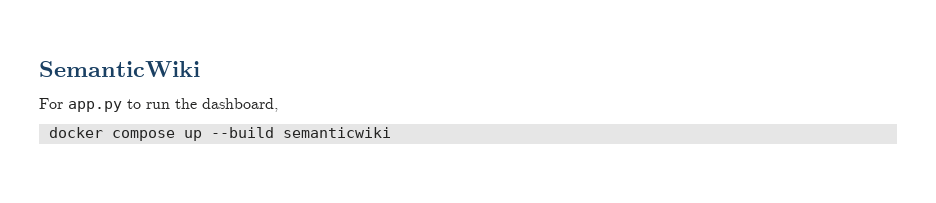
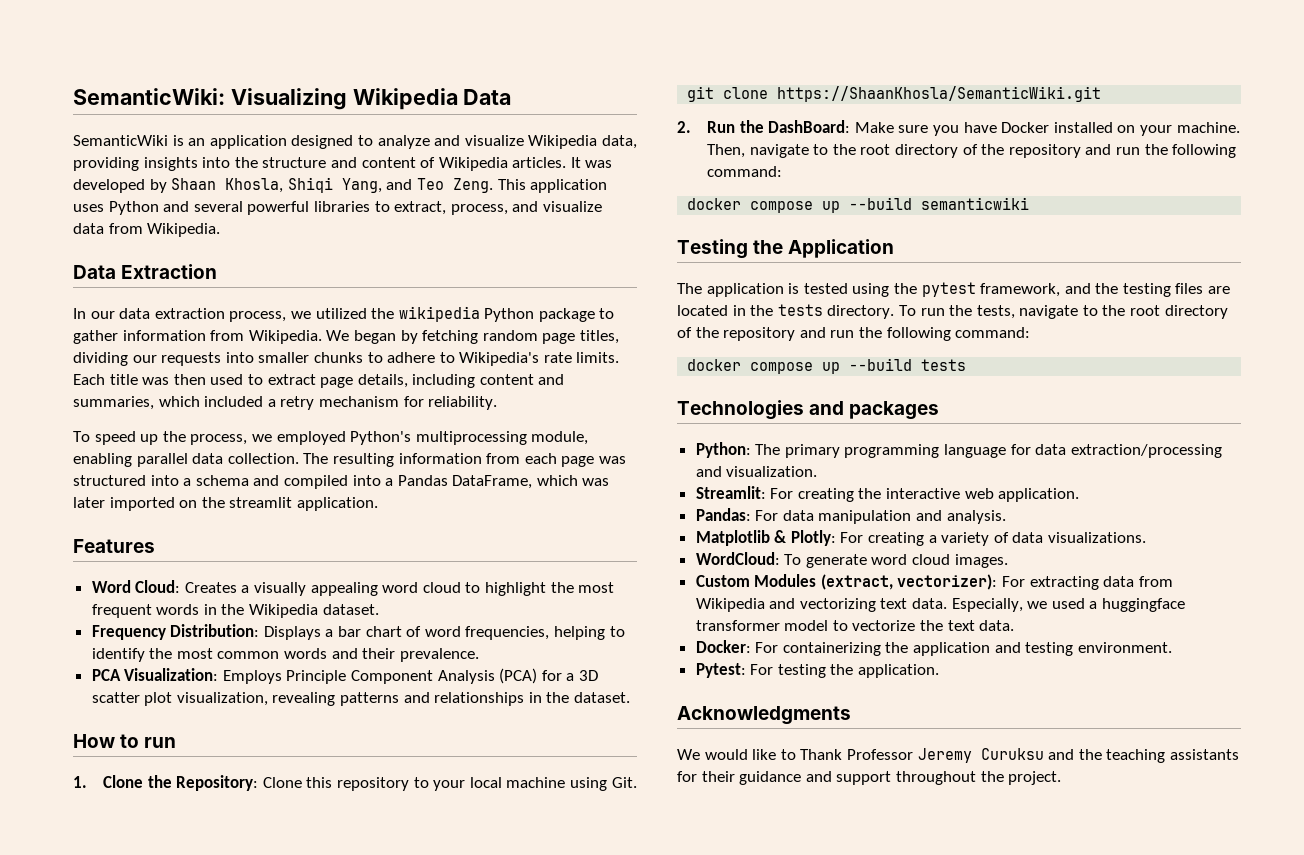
- SemanticWiki
- For app.py to run the dashboard,
+ SemanticWiki: Visualizing Wikipedia Data
+ SemanticWiki is an application designed to analyze and visualize Wikipedia data, providing insights into the structure and content of Wikipedia articles. It was developed by Shaan Khosla, Shiqi Yang, and Teo Zeng. This application uses Python and several powerful libraries to extract, process, and visualize data from Wikipedia.
+ Data Extraction
+ In our data extraction process, we utilized the wikipedia Python package to gather information from Wikipedia. We began by fetching random page titles, dividing our requests into smaller chunks to adhere to Wikipedia's rate limits. Each title was then used to extract page details, including content and summaries, which included a retry mechanism for reliability.
+ To speed up the process, we employed Python's multiprocessing module, enabling parallel data collection. The resulting information from each page was structured into a schema and compiled into a Pandas DataFrame, which was later imported on the streamlit application.
+ Features
+ Word Cloud: Creates a visually appealing word cloud to highlight the most frequent words in the Wikipedia dataset.
+ Frequency Distribution: Displays a bar chart of word frequencies, helping to identify the most common words and their prevalence.
+ PCA Visualization: Employs Principle Component Analysis (PCA) for a 3D scatter plot visualization, revealing patterns and relationships in the dataset.
+ How to run
+ 1. Clone the Repository: Clone this repository to your local machine using Git.
+ git clone https://ShaanKhosla/SemanticWiki.git
+ 2. Run the DashBoard: Make sure you have Docker installed on your machine. Then, navigate to the root directory of the repository and run the following command:
+ Testing the Application
+ The application is tested using the pytest framework, and the testing files are located in the tests directory. To run the tests, navigate to the root directory of the repository and run the following command:
+ docker compose up --build tests
+ Technologies and packages
+ Python: The primary programming language for data extraction/processing and visualization.
+ Streamlit: For creating the interactive web application.
+ Pandas: For data manipulation and analysis.
+ Matplotlib & Plotly: For creating a variety of data visualizations.
+ WordCloud: To generate word cloud images.
+ Custom Modules (extract, vectorizer): For extracting data from Wikipedia and vectorizing text data. Especially, we used a huggingface transformer model to vectorize the text data.
+ Docker: For containerizing the application and testing environment.
+ Pytest: For testing the application.
+ Acknowledgments
+ We would like to Thank Professor Jeremy Curuksu and the teaching assistants for their guidance and support throughout the project.

